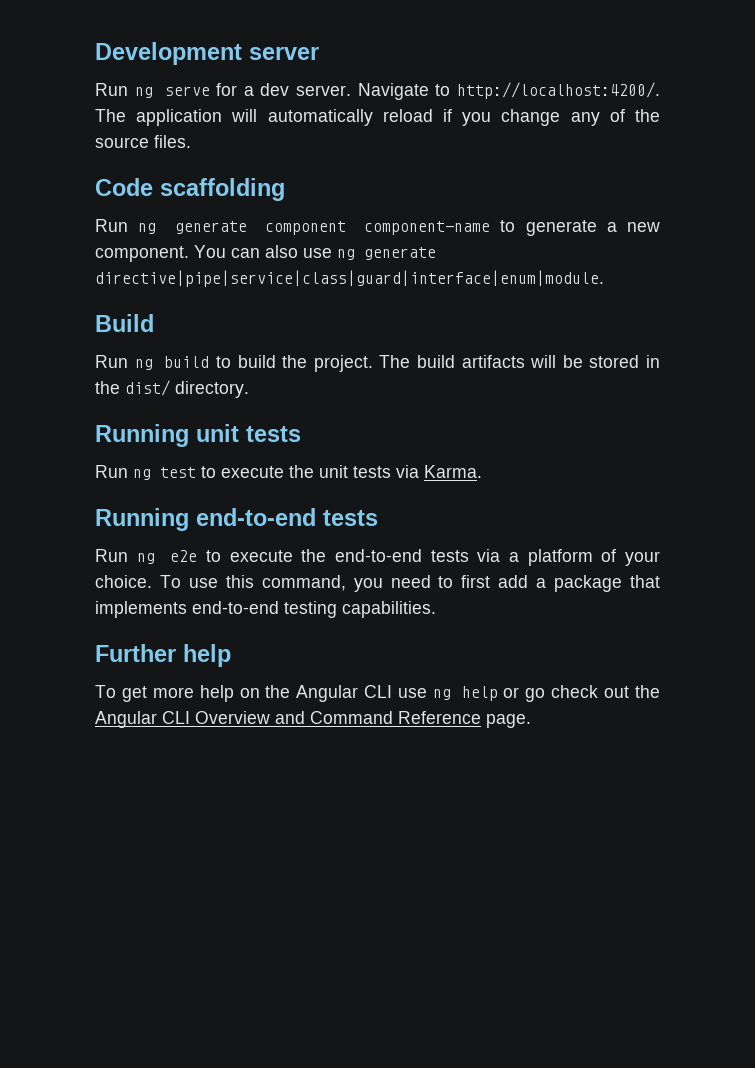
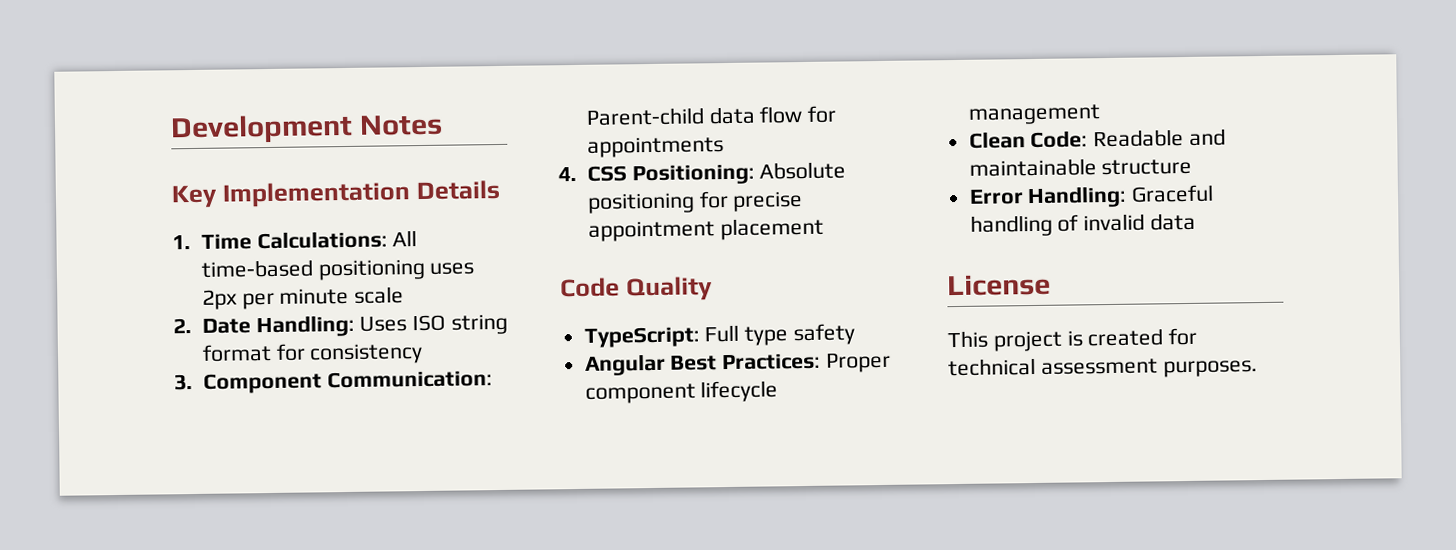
- Development server
- Run ng serve for a dev server. Navigate to http://localhost:4200/. The application will automatically reload if you change any of the source files.
- Code scaffolding
- Run ng generate component component-name to generate a new component. You can also use ng generate directive|pipe|service|class|guard|interface|enum|module.
- Build
- Run ng build to build the project. The build artifacts will be stored in the dist/ directory.
- Running unit tests
- Run ng test to execute the unit tests via Karma.
- Running end-to-end tests
- Run ng e2e to execute the end-to-end tests via a platform of your choice. To use this command, you need to first add a package that implements end-to-end testing capabilities.
- Further help
- To get more help on the Angular CLI use ng help or go check out the Angular CLI Overview and Command Reference page.
+ Development Notes
+ Key Implementation Details
+ 1. Time Calculations: All time-based positioning uses 2px per minute scale
+ 2. Date Handling: Uses ISO string format for consistency
+ 3. Component Communication: Parent-child data flow for appointments
+ 4. CSS Positioning: Absolute positioning for precise appointment placement
+ Code Quality
+ TypeScript: Full type safety
+ Angular Best Practices: Proper component lifecycle management
+ Clean Code: Readable and maintainable structure
+ Error Handling: Graceful handling of invalid data
+ License
+ This project is created for technical assessment purposes.

